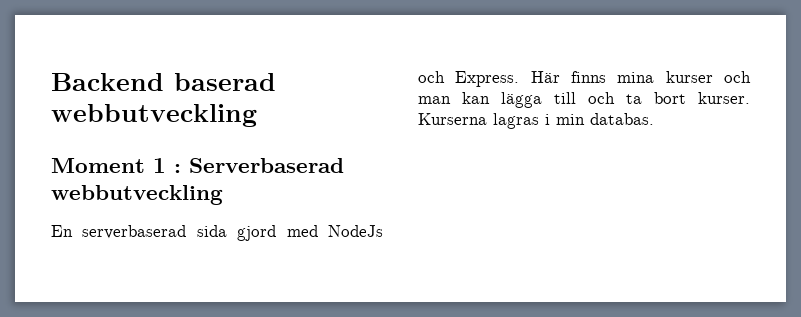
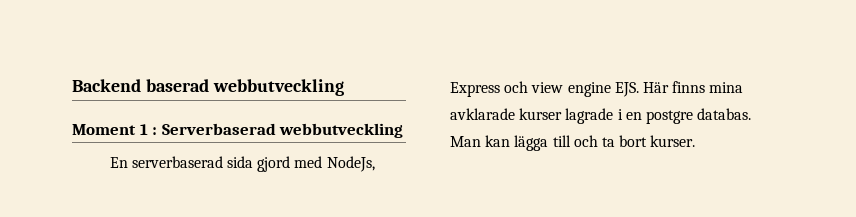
- En serverbaserad sida gjord med NodeJs och Express. Här finns mina kurser och man kan lägga till och ta bort kurser. Kurserna lagras i min databas.
+ En serverbaserad sida gjord med NodeJs, Express och view engine EJS. Här finns mina avklarade kurser lagrade i en postgre databas. Man kan lägga till och ta bort kurser.

